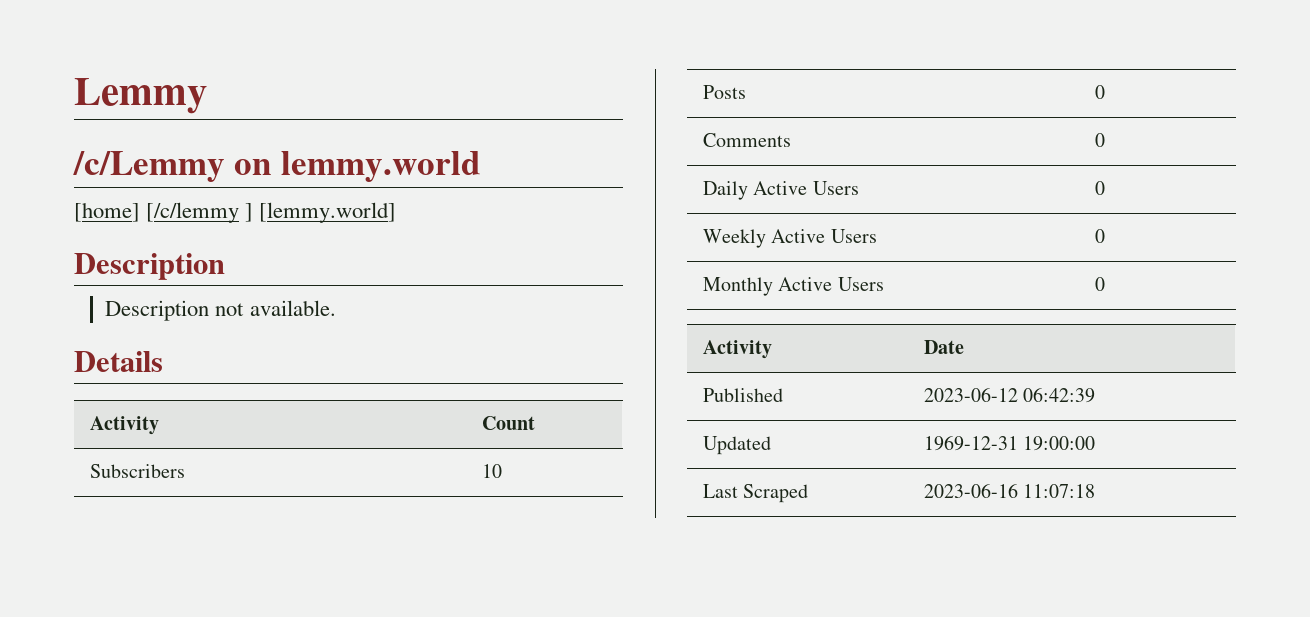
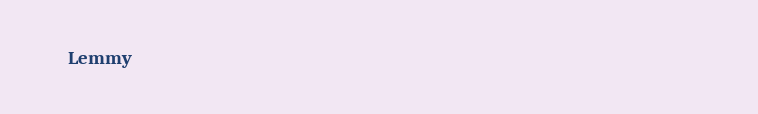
- /c/Lemmy on lemmy.world
- [home] [/c/lemmy ] [lemmy.world]
- Description
- Description not available.
- Details
- Activity | Count
- Subscribers | 10
- Posts | 0
- Comments | 0
- Daily Active Users | 0
- Weekly Active Users | 0
- Monthly Active Users | 0
- Activity | Date
- Published | 2023-06-12 06:42:39
- Updated | 1969-12-31 19:00:00
- Last Scraped | 2023-06-16 11:07:18

